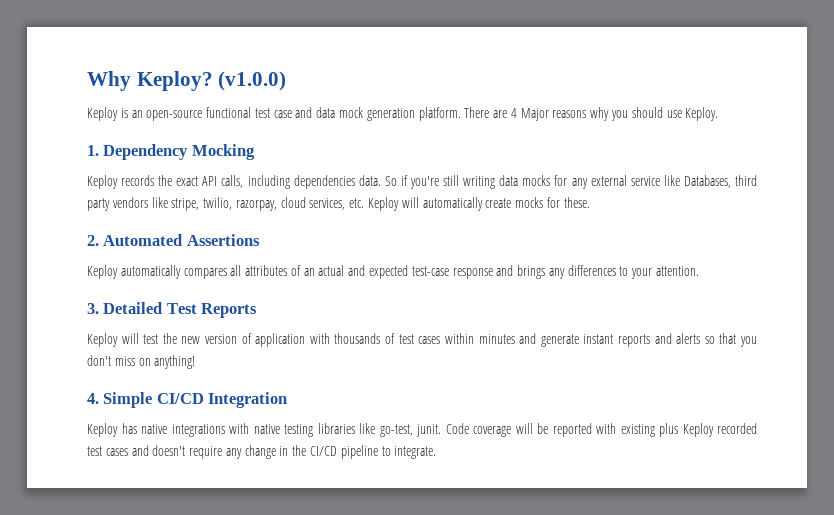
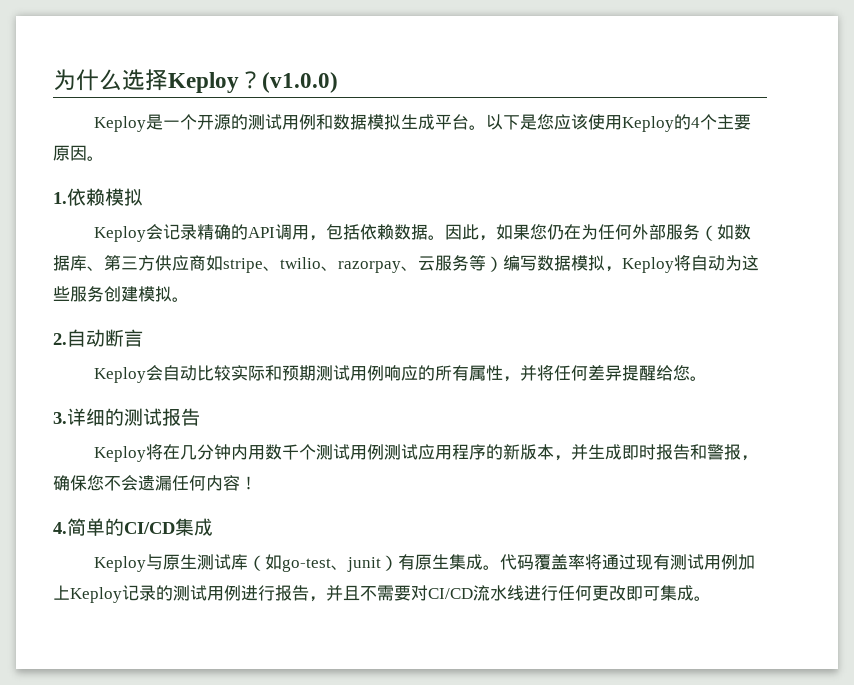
- Why Keploy? (v1.0.0)
- Keploy is an open-source functional test case and data mock generation platform. There are 4 Major reasons why you should use Keploy.
+ 为什么选择Keploy？(v1.0.0)
+ Keploy是一个开源的测试用例和数据模拟生成平台。以下是您应该使用Keploy的4个主要原因。
- 1. Dependency Mocking
- Keploy records the exact API calls, including dependencies data. So if you're still writing data mocks for any external service like Databases, third party vendors like stripe, twilio, razorpay, cloud services, etc. Keploy will automatically create mocks for these.
+ 1.依赖模拟
+ Keploy会记录精确的API调用，包括依赖数据。因此，如果您仍在为任何外部服务（如数据库、第三方供应商如stripe、twilio、razorpay、云服务等）编写数据模拟，Keploy将自动为这些服务创建模拟。
- 2. Automated Assertions
- Keploy automatically compares all attributes of an actual and expected test-case response and brings any differences to your attention.
- 3. Detailed Test Reports
- Keploy will test the new version of application with thousands of test cases within minutes and generate instant reports and alerts so that you don't miss on anything!
- 4. Simple CI/CD Integration
- Keploy has native integrations with native testing libraries like go-test, junit. Code coverage will be reported with existing plus Keploy recorded test cases and doesn't require any change in the CI/CD pipeline to integrate.
+ 2.自动断言
+ Keploy会自动比较实际和预期测试用例响应的所有属性，并将任何差异提醒给您。
+ 3.详细的测试报告
+ Keploy将在几分钟内用数千个测试用例测试应用程序的新版本，并生成即时报告和警报，确保您不会遗漏任何内容！
+ 4.简单的CI/CD集成
+ Keploy与原生测试库（如go-test、junit）有原生集成。代码覆盖率将通过现有测试用例加上Keploy记录的测试用例进行报告，并且不需要对CI/CD流水线进行任何更改即可集成。

